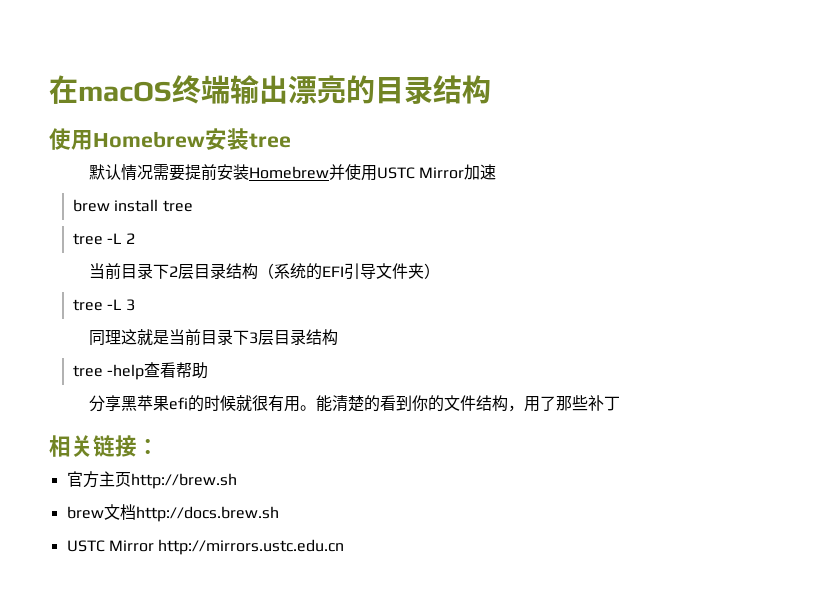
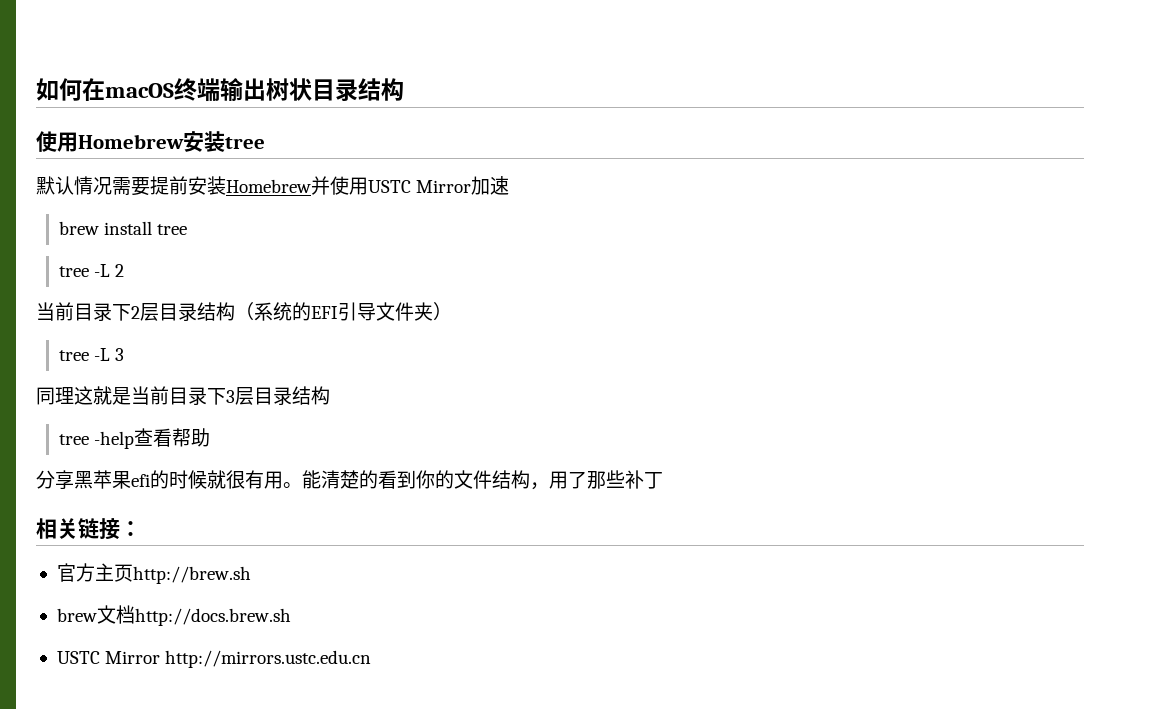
- 在macOS终端输出漂亮的目录结构
+ 如何在macOS终端输出树状目录结构

